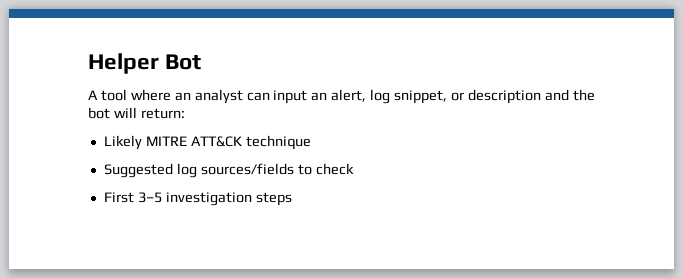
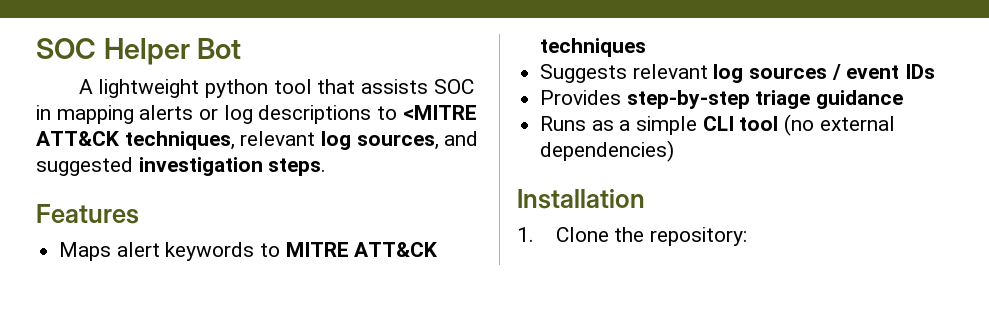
- Helper Bot
+ SOC Helper Bot
- A tool where an analyst can input an alert, log snippet, or description and the bot will return:
- Likely MITRE ATT&CK technique
- Suggested log sources/fields to check
- First 3–5 investigation steps
+ A lightweight python tool that assists SOC in mapping alerts or log descriptions to <MITRE ATT&CK techniques, relevant log sources, and suggested investigation steps.
+ Features
+ Maps alert keywords to MITRE ATT&CK techniques
+ Suggests relevant log sources / event IDs
+ Provides step-by-step triage guidance
+ Runs as a simple CLI tool (no external dependencies)
+ Installation
+ 1. Clone the repository:

